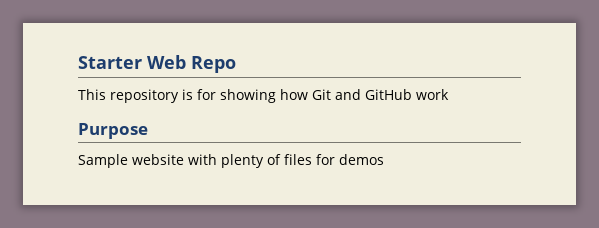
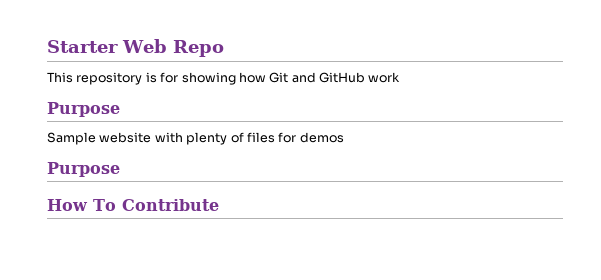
  Sample website with plenty of files for demos
+ Purpose
+ How To Contribute

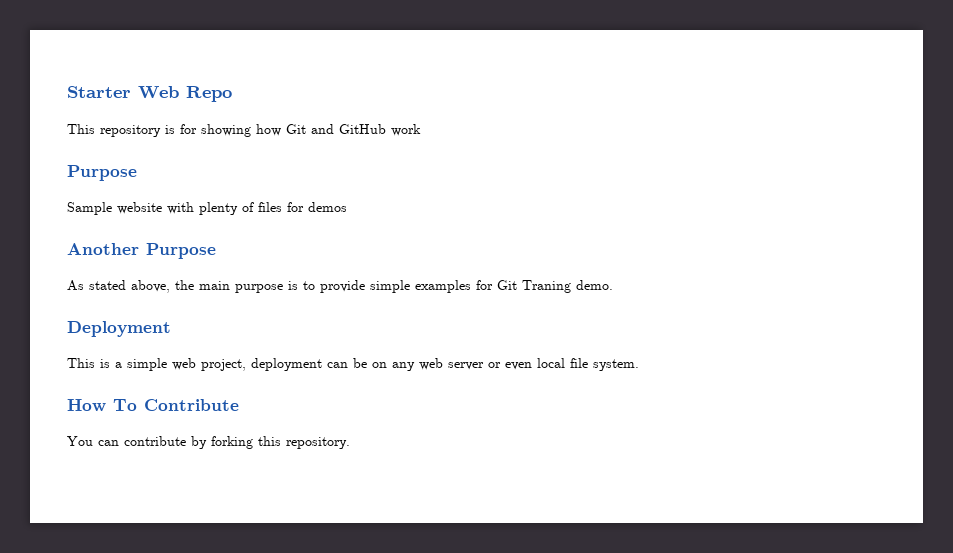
  Sample website with plenty of files for demos
- Purpose
+ Another Purpose
+ As stated above, the main purpose is to provide simple examples for Git Traning demo.
+ Deployment
+ This is a simple web project, deployment can be on any web server or even local file system.
  How To Contribute
+ You can contribute by forking this repository.

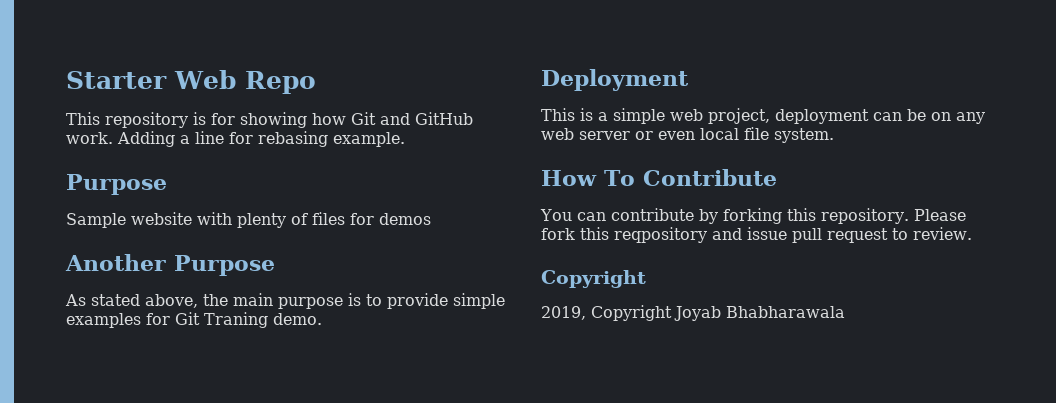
- This repository is for showing how Git and GitHub work
+ This repository is for showing how Git and GitHub work. Adding a line for rebasing example.
+ Please fork this reqpository and issue pull request to review.
+ Copyright
+ 2019, Copyright Joyab Bhabharawala

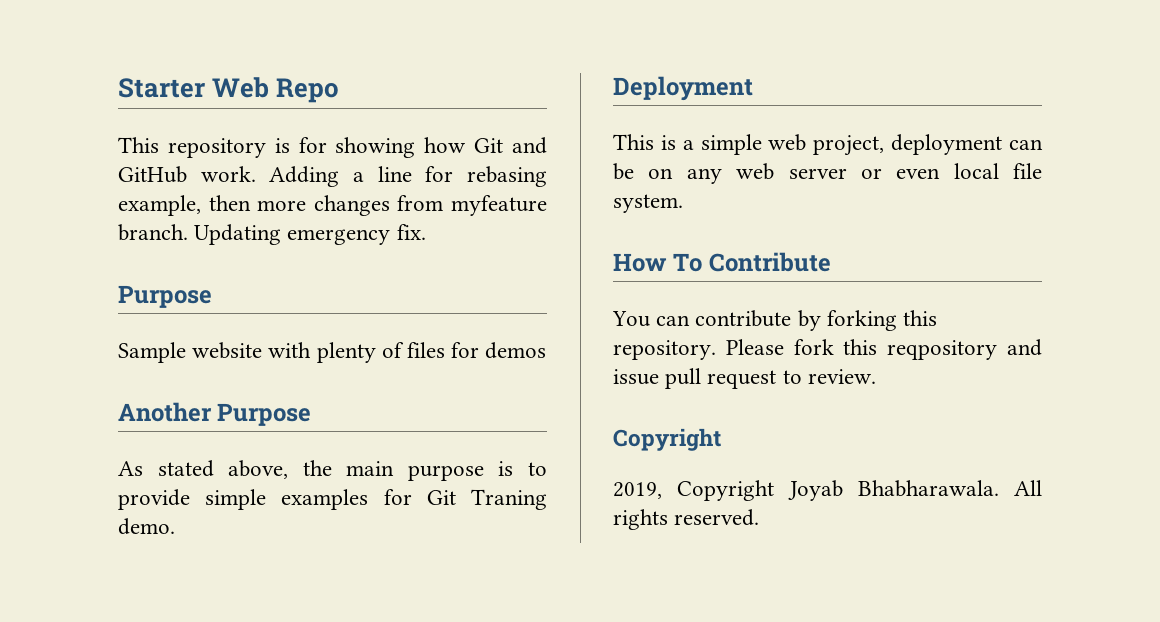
- Adding a line for rebasing example.
+ Adding a line for rebasing example, then more changes from myfeature branch. Updating emergency fix.
- 2019, Copyright Joyab Bhabharawala
+ 2019, Copyright Joyab Bhabharawala. All rights reserved.

